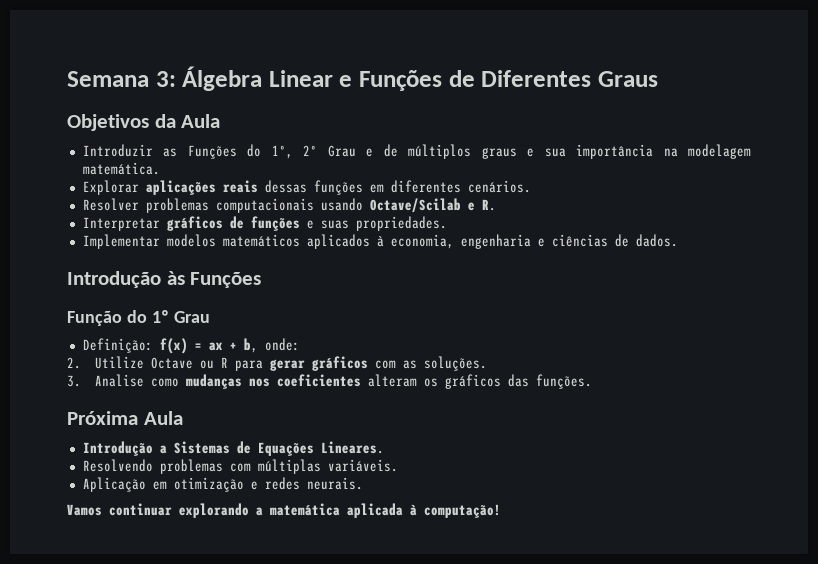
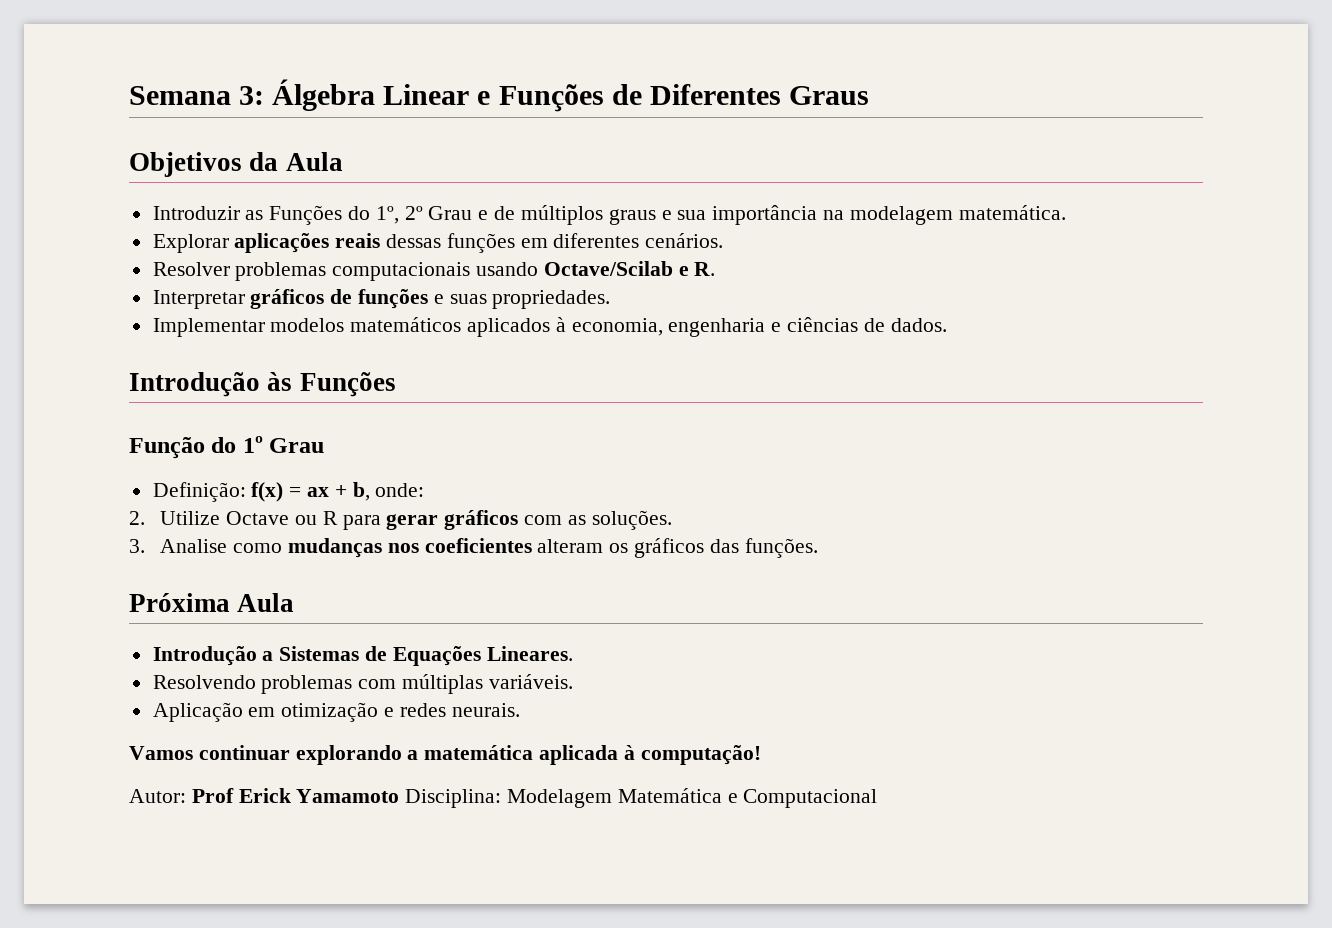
+ Autor: Prof Erick Yamamoto Disciplina: Modelagem Matemática e Computacional

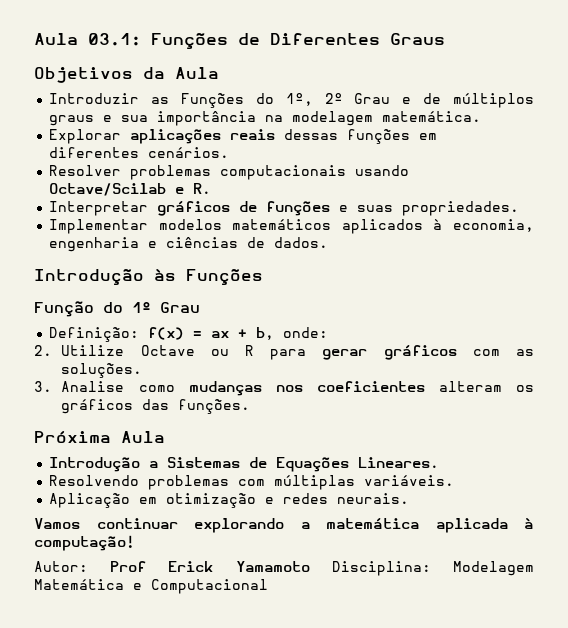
- Semana 3: Álgebra Linear e Funções de Diferentes Graus
+ Aula 03.1: Funções de Diferentes Graus

